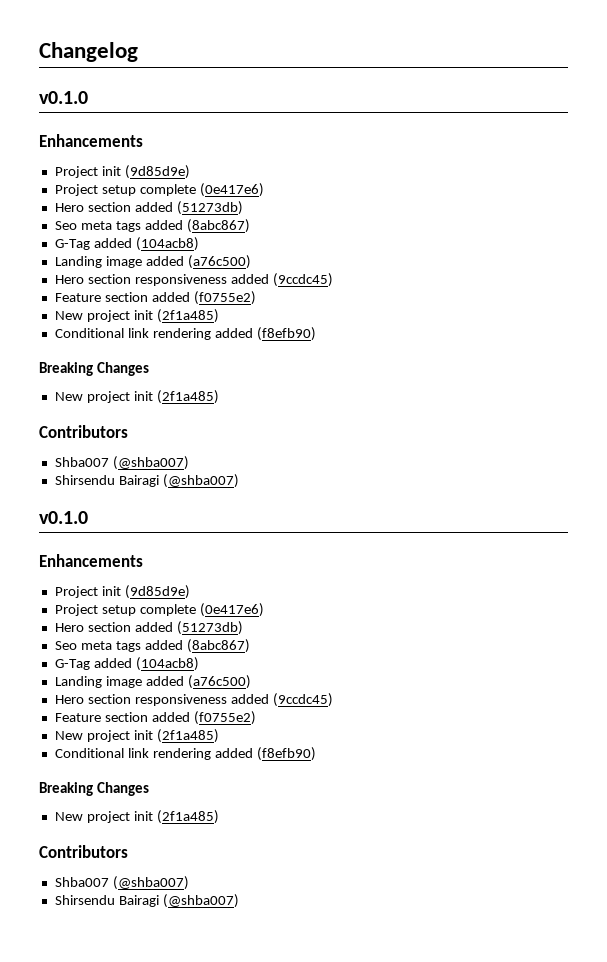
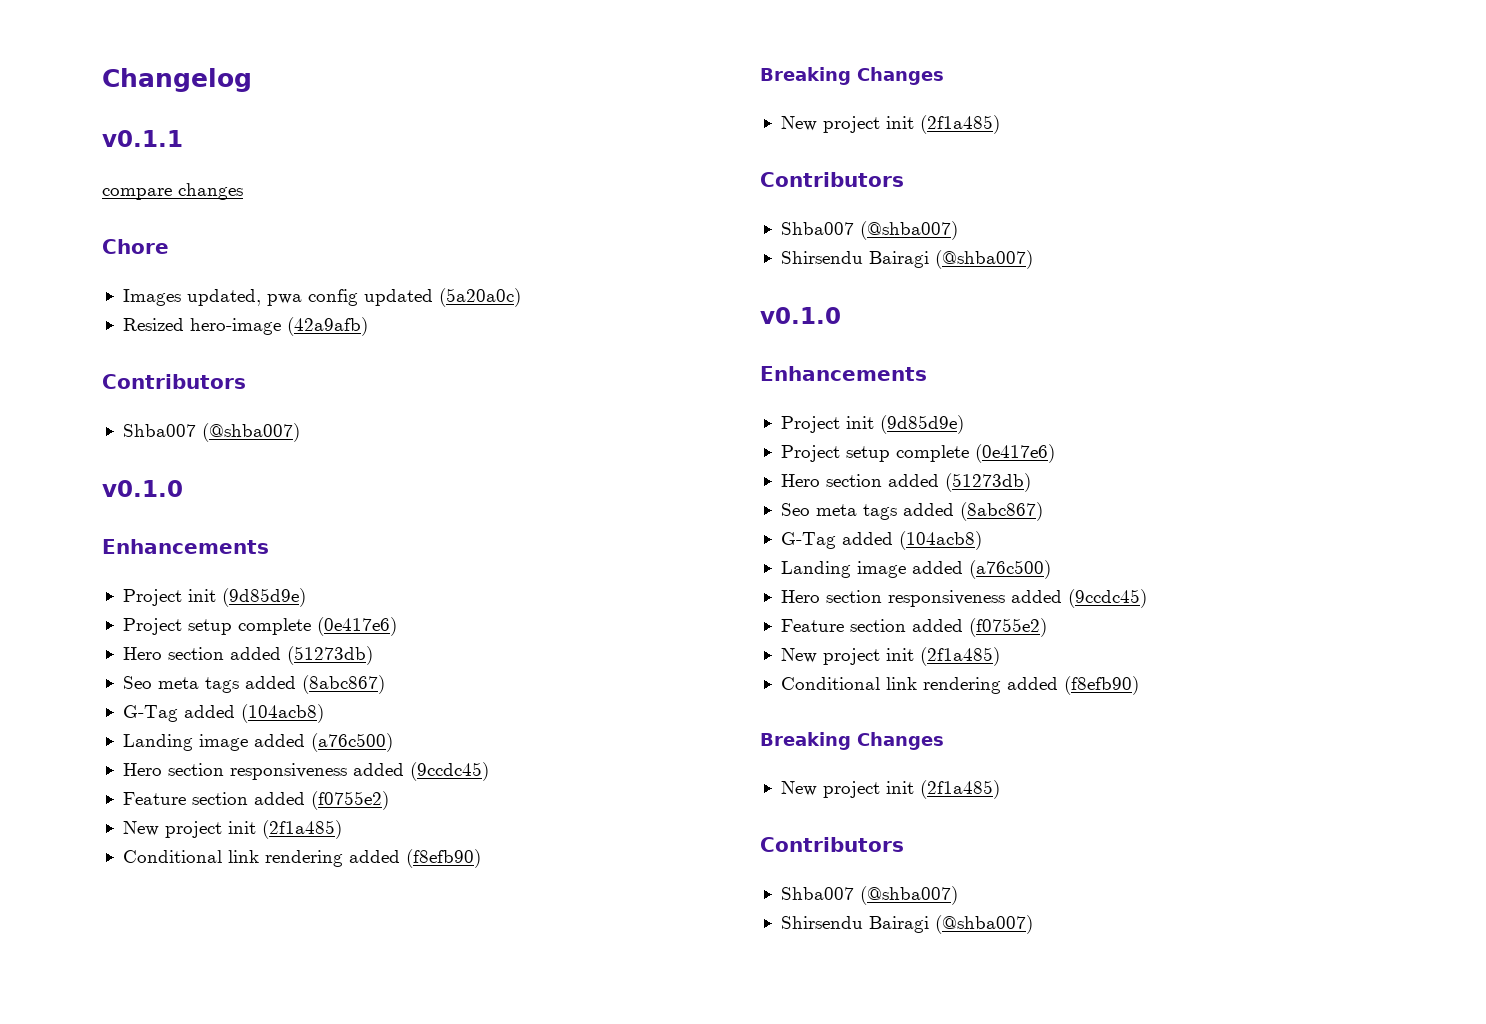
+ v0.1.1
+ compare changes
+ Chore
+ Images updated, pwa config updated (5a20a0c)
+ Resized hero-image (42a9afb)
+ Contributors
+ Shba007 (@shba007)

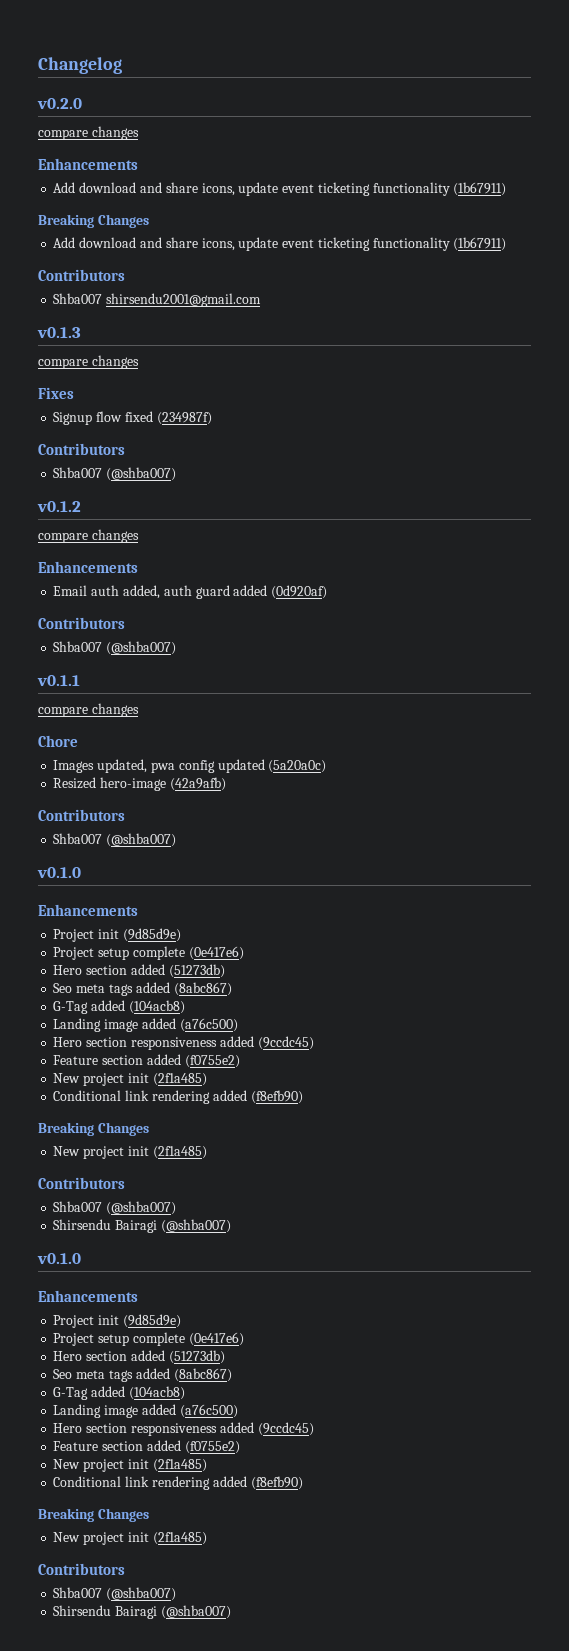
+ v0.2.0
+ compare changes
+ Enhancements
+ Add download and share icons, update event ticketing functionality (1b67911)
+ Breaking Changes
+ Add download and share icons, update event ticketing functionality (1b67911)
+ Contributors
+ Shba007 shirsendu2001@gmail.com
+ v0.1.3
+ compare changes
+ Fixes
+ Signup flow fixed (234987f)
+ Contributors
+ Shba007 (@shba007)
+ v0.1.2
+ compare changes
+ Enhancements
+ Email auth added, auth guard added (0d920af)
+ Contributors
+ Shba007 (@shba007)

